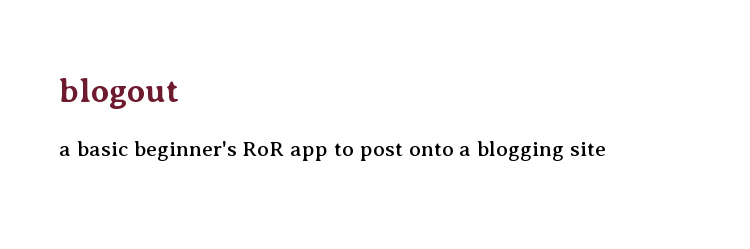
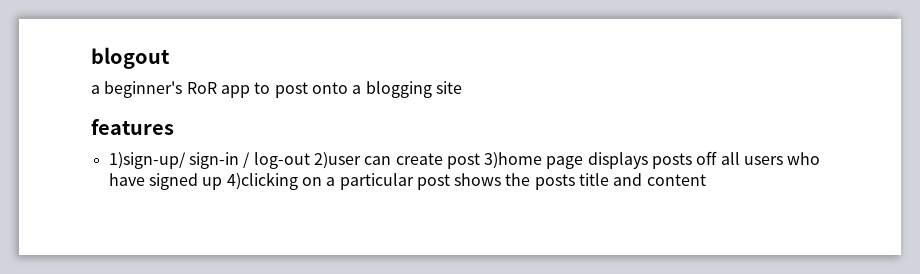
- a basic beginner's RoR app to post onto a blogging site
+ a beginner's RoR app to post onto a blogging site
+ features
+ 1)sign-up/ sign-in / log-out 2)user can create post 3)home page displays posts off all users who have signed up 4)clicking on a particular post shows the posts title and content

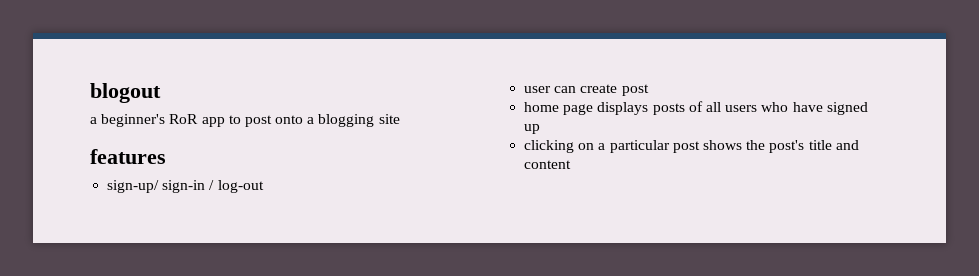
- 1)sign-up/ sign-in / log-out 2)user can create post 3)home page displays posts off all users who have signed up 4)clicking on a particular post shows the posts title and content
+ sign-up/ sign-in / log-out
+ user can create post
+ home page displays posts of all users who have signed up
+ clicking on a particular post shows the post's title and content

